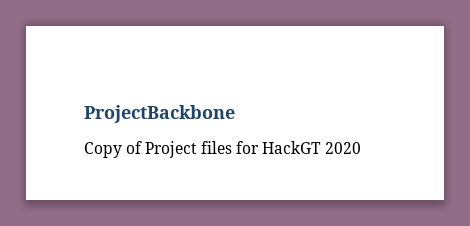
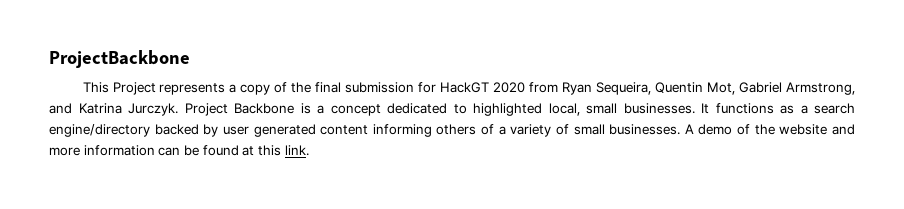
- Copy of Project files for HackGT 2020
+ This Project represents a copy of the final submission for HackGT 2020 from Ryan Sequeira, Quentin Mot, Gabriel Armstrong, and Katrina Jurczyk. Project Backbone is a concept dedicated to highlighted local, small businesses. It functions as a search engine/directory backed by user generated content informing others of a variety of small businesses. A demo of the website and more information can be found at this link.

